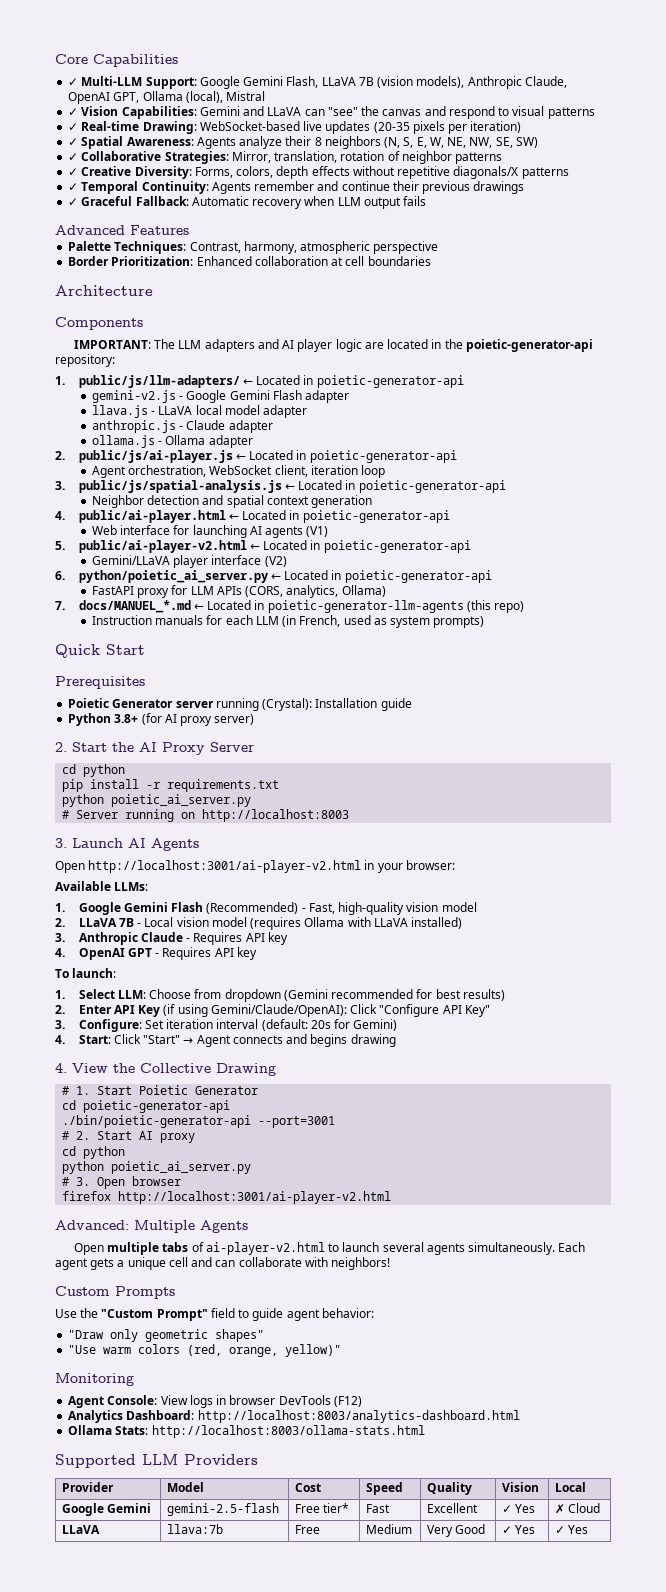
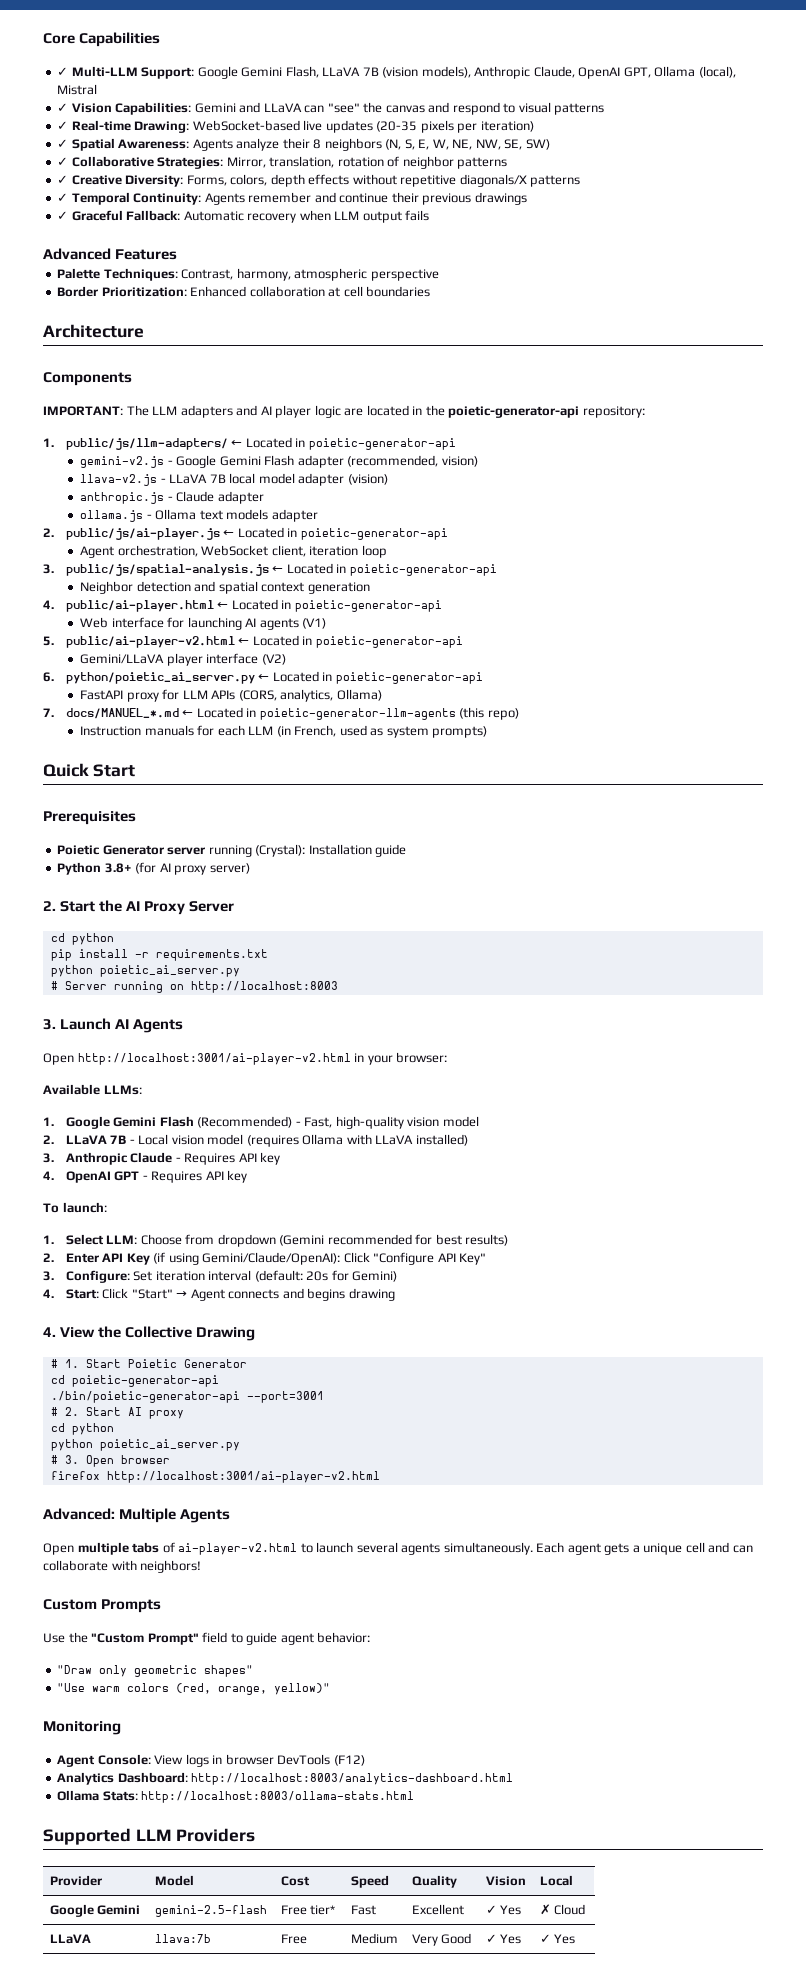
- gemini-v2.js - Google Gemini Flash adapter
- llava.js - LLaVA local model adapter
+ gemini-v2.js - Google Gemini Flash adapter (recommended, vision)
+ llava-v2.js - LLaVA 7B local model adapter (vision)
- ollama.js - Ollama adapter
+ ollama.js - Ollama text models adapter

